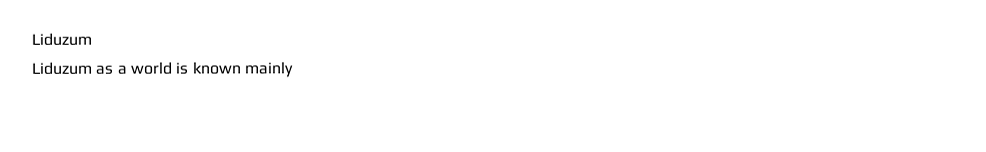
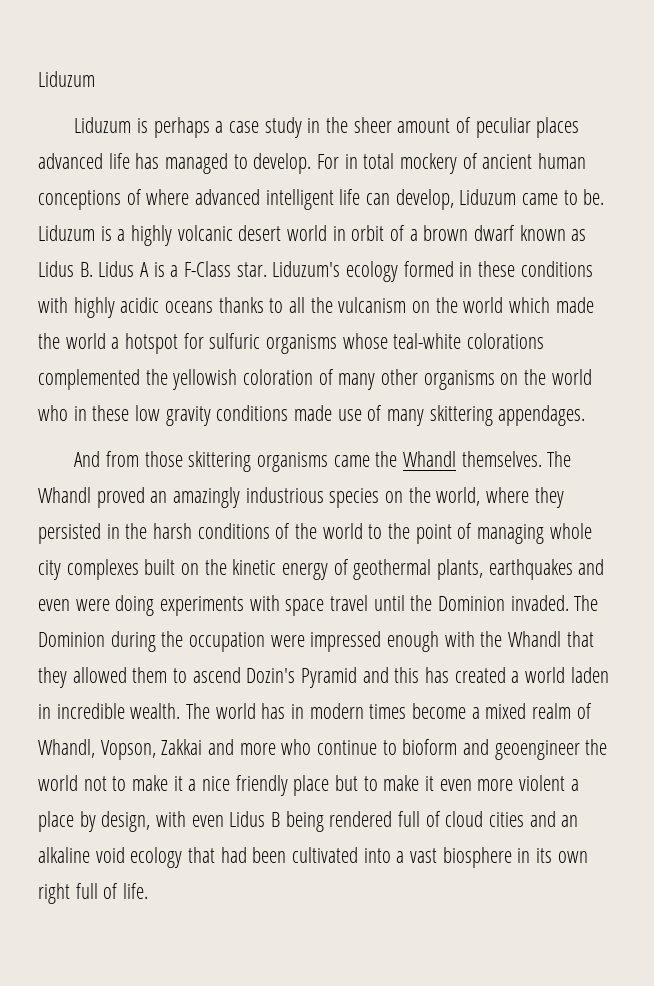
- Liduzum as a world is known mainly
+ Liduzum is perhaps a case study in the sheer amount of peculiar places advanced life has managed to develop. For in total mockery of ancient human conceptions of where advanced intelligent life can develop, Liduzum came to be. Liduzum is a highly volcanic desert world in orbit of a brown dwarf known as Lidus B. Lidus A is a F-Class star. Liduzum's ecology formed in these conditions with highly acidic oceans thanks to all the vulcanism on the world which made the world a hotspot for sulfuric organisms whose teal-white colorations complemented the yellowish coloration of many other organisms on the world who in these low gravity conditions made use of many skittering appendages.
+ And from those skittering organisms came the Whandl themselves. The Whandl proved an amazingly industrious species on the world, where they persisted in the harsh conditions of the world to the point of managing whole city complexes built on the kinetic energy of geothermal plants, earthquakes and even were doing experiments with space travel until the Dominion invaded. The Dominion during the occupation were impressed enough with the Whandl that they allowed them to ascend Dozin's Pyramid and this has created a world laden in incredible wealth. The world has in modern times become a mixed realm of Whandl, Vopson, Zakkai and more who continue to bioform and geoengineer the world not to make it a nice friendly place but to make it even more violent a place by design, with even Lidus B being rendered full of cloud cities and an alkaline void ecology that had been cultivated into a vast biosphere in its own right full of life.

